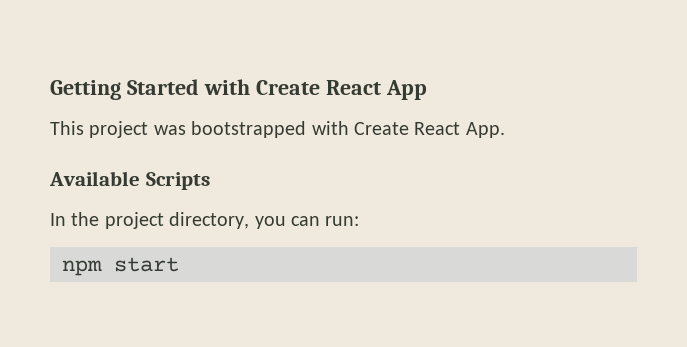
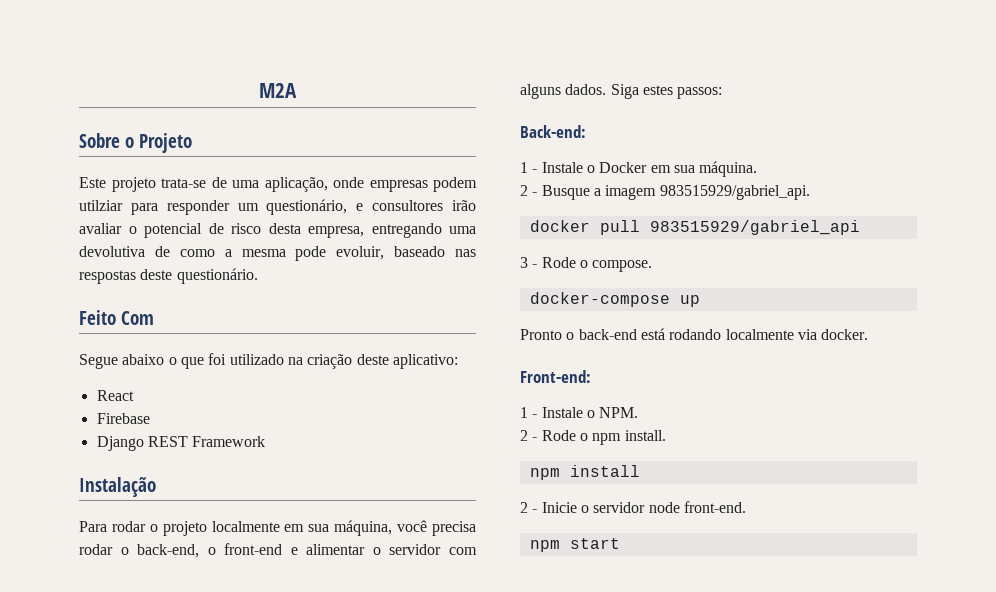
- Getting Started with Create React App
- This project was bootstrapped with Create React App.
- Available Scripts
- In the project directory, you can run:
+ M2A
+ Sobre o Projeto
+ Este projeto trata-se de uma aplicação, onde empresas podem utilziar para responder um questionário, e consultores irão avaliar o potencial de risco desta empresa, entregando uma devolutiva de como a mesma pode evoluir, baseado nas respostas deste questionário.
+ Feito Com
+ Segue abaixo o que foi utilizado na criação deste aplicativo:
+ React
+ Firebase
+ Django REST Framework
+ Instalação
+ Para rodar o projeto localmente em sua máquina, você precisa rodar o back-end, o front-end e alimentar o servidor com alguns dados. Siga estes passos:
+ Back-end:
+ 1 - Instale o Docker em sua máquina.
+ 2 - Busque a imagem 983515929/gabriel_api.
+ docker pull 983515929/gabriel_api
+ 3 - Rode o compose.
+ docker-compose up
+ Pronto o back-end está rodando localmente via docker.
+ Front-end:
+ 1 - Instale o NPM.
+ 2 - Rode o npm install.
+ npm install
+ 2 - Inicie o servidor node front-end.

